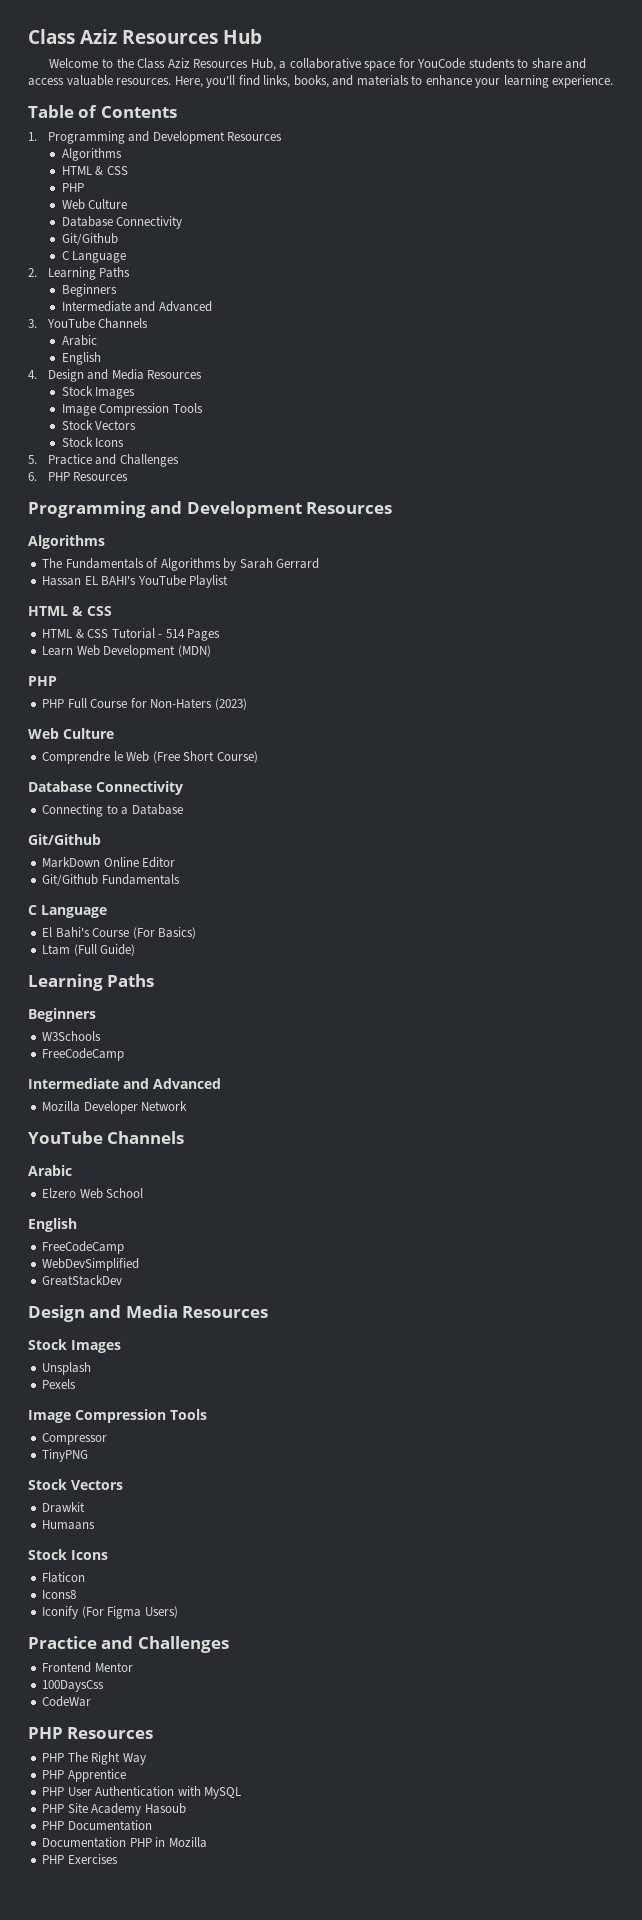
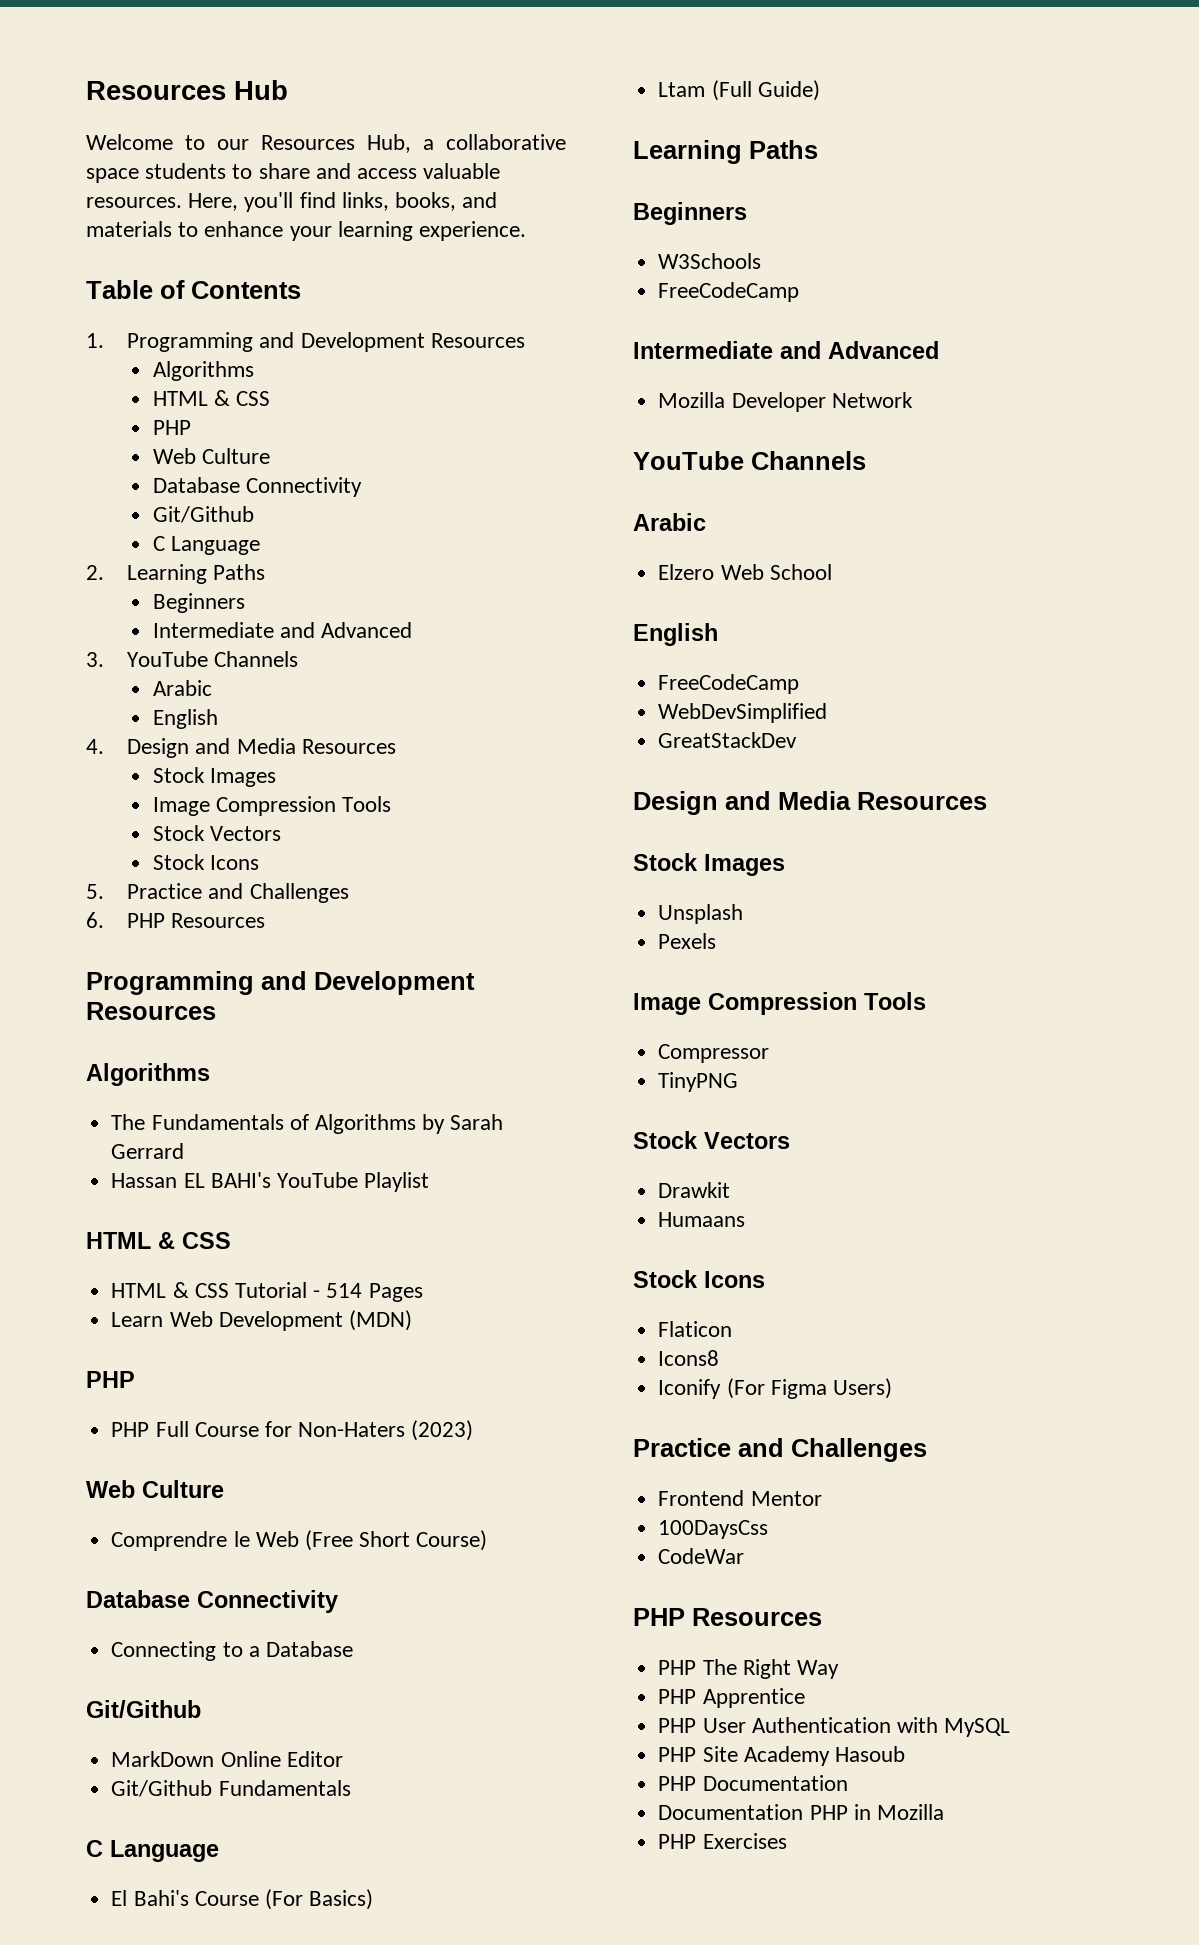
- Class Aziz Resources Hub
+ Resources Hub
- Welcome to the Class Aziz Resources Hub, a collaborative space for YouCode students to share and access valuable resources.
+ Welcome to our Resources Hub, a collaborative space students to share and access valuable resources.

